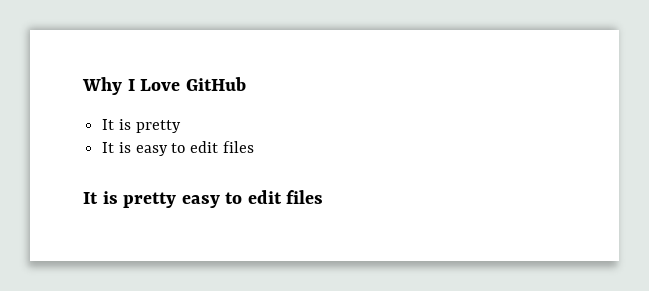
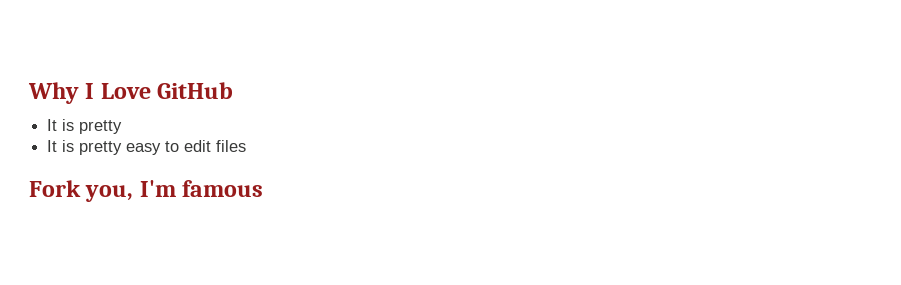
- It is easy to edit files
+ It is pretty easy to edit files
- It is pretty easy to edit files
+ Fork you, I'm famous

